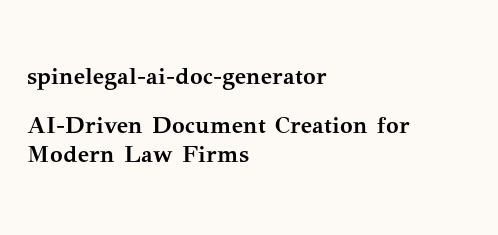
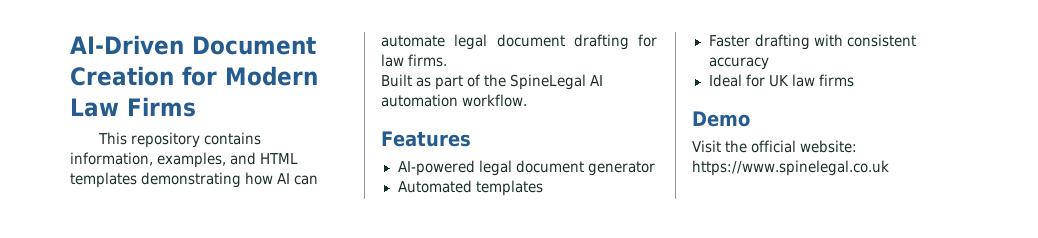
- spinelegal-ai-doc-generator
+ This repository contains information, examples, and HTML templates demonstrating how AI can automate legal document drafting for law firms.
+ Built as part of the SpineLegal AI automation workflow.
+ Features
+ AI-powered legal document generator
+ Automated templates
+ Faster drafting with consistent accuracy
+ Ideal for UK law firms
+ Demo
+ Visit the official website: https://www.spinelegal.co.uk

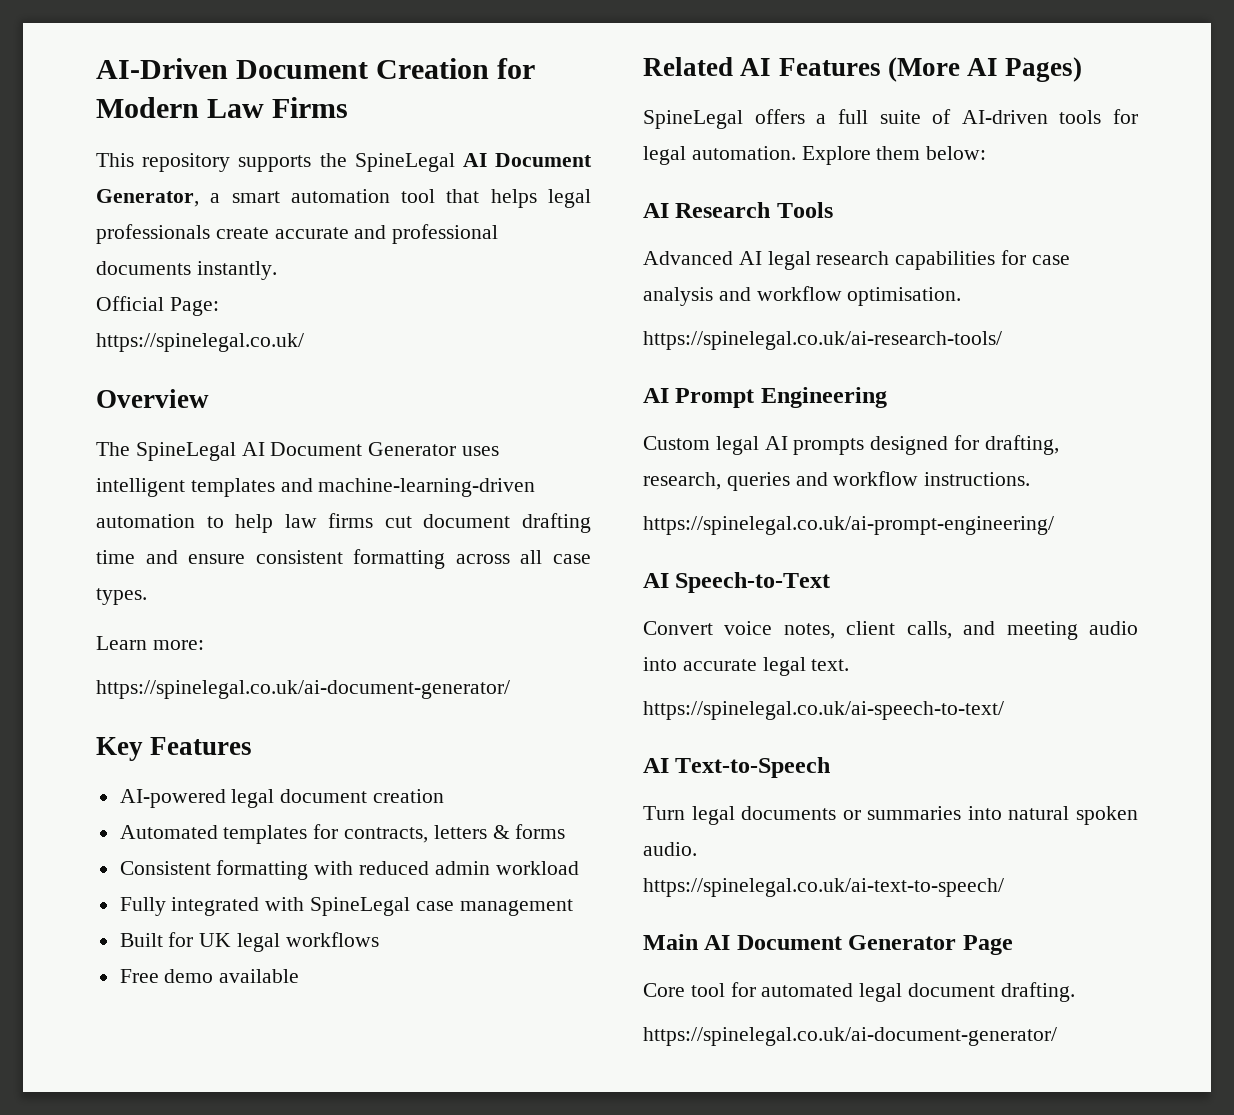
- This repository contains information, examples, and HTML templates demonstrating how AI can automate legal document drafting for law firms.
- Built as part of the SpineLegal AI automation workflow.
- Features
+ This repository supports the SpineLegal AI Document Generator, a smart automation tool that helps legal professionals create accurate and professional documents instantly.
+ Official Page:
+ https://spinelegal.co.uk/
+ Overview
+ The SpineLegal AI Document Generator uses intelligent templates and machine-learning-driven automation to help law firms cut document drafting time and ensure consistent formatting across all case types.
+ Learn more:
+ https://spinelegal.co.uk/ai-document-generator/
+ Key Features
- AI-powered legal document generator
+ AI-powered legal document creation
- Automated templates
- Faster drafting with consistent accuracy
- Ideal for UK law firms
- Demo
- Visit the official website: https://www.spinelegal.co.uk
+ Automated templates for contracts, letters & forms
+ Consistent formatting with reduced admin workload
+ Fully integrated with SpineLegal case management
+ Built for UK legal workflows
+ Free demo available
+ Related AI Features (More AI Pages)
+ SpineLegal offers a full suite of AI-driven tools for legal automation. Explore them below:
+ AI Research Tools
+ Advanced AI legal research capabilities for case analysis and workflow optimisation.
+ https://spinelegal.co.uk/ai-research-tools/
+ AI Prompt Engineering
+ Custom legal AI prompts designed for drafting, research, queries and workflow instructions.
+ https://spinelegal.co.uk/ai-prompt-engineering/
+ AI Speech-to-Text
+ Convert voice notes, client calls, and meeting audio into accurate legal text.
+ https://spinelegal.co.uk/ai-speech-to-text/
+ AI Text-to-Speech
+ Turn legal documents or summaries into natural spoken audio.
+ https://spinelegal.co.uk/ai-text-to-speech/
+ Main AI Document Generator Page
+ Core tool for automated legal document drafting.
+ https://spinelegal.co.uk/ai-document-generator/

